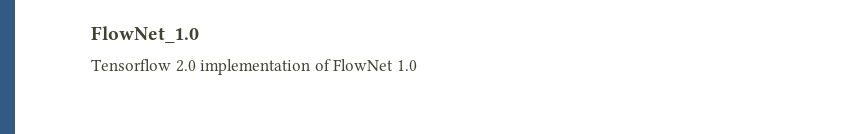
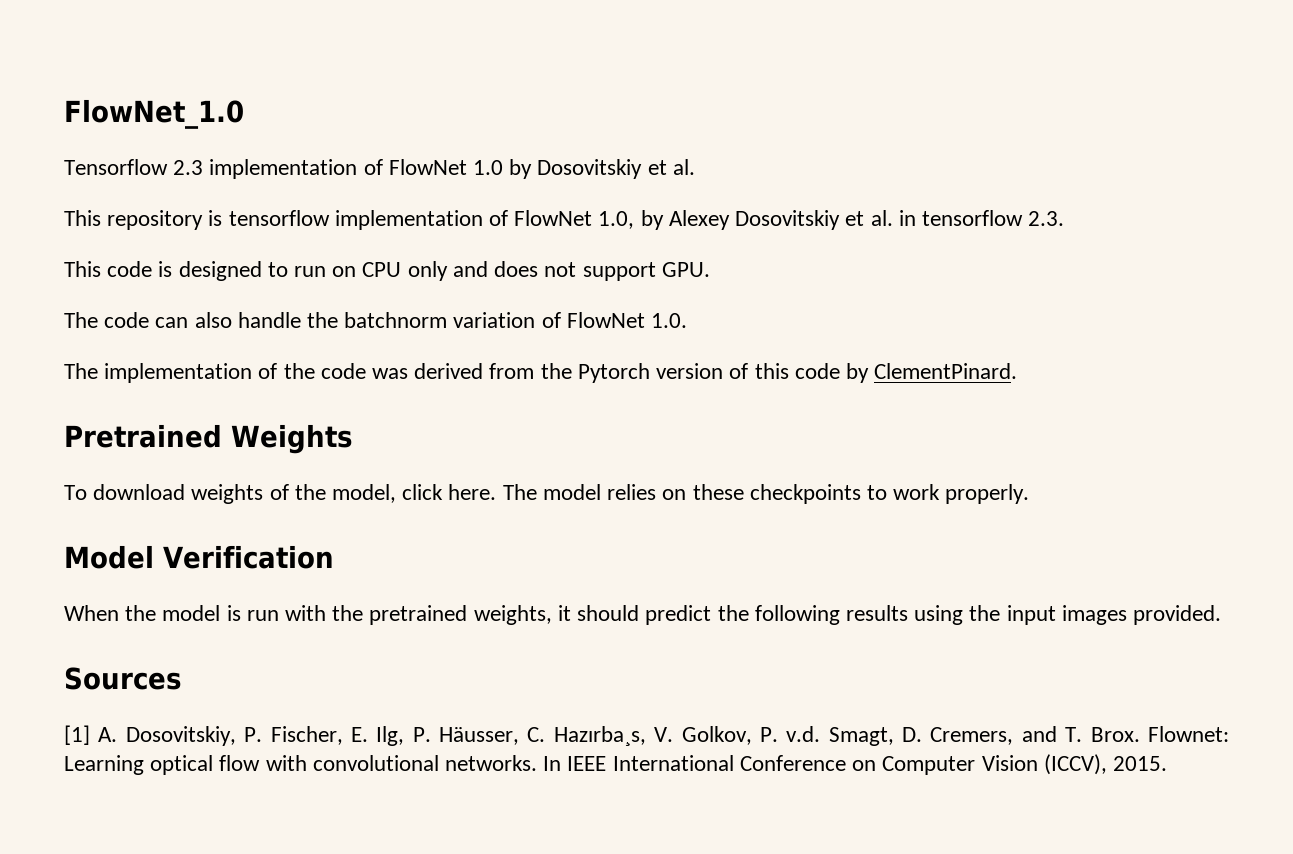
- Tensorflow 2.0 implementation of FlowNet 1.0
+ Tensorflow 2.3 implementation of FlowNet 1.0 by Dosovitskiy et al.
+ This repository is tensorflow implementation of FlowNet 1.0, by Alexey Dosovitskiy et al. in tensorflow 2.3.
+ This code is designed to run on CPU only and does not support GPU.
+ The code can also handle the batchnorm variation of FlowNet 1.0.
+ The implementation of the code was derived from the Pytorch version of this code by ClementPinard.
+ Pretrained Weights
+ To download weights of the model, click here. The model relies on these checkpoints to work properly.
+ Model Verification
+ When the model is run with the pretrained weights, it should predict the following results using the input images provided.
+ Sources
+ [1] A. Dosovitskiy, P. Fischer, E. Ilg, P. Häusser, C. Hazırba¸s, V. Golkov, P. v.d. Smagt, D. Cremers, and T. Brox. Flownet: Learning optical flow with convolutional networks. In IEEE International Conference on Computer Vision (ICCV), 2015.

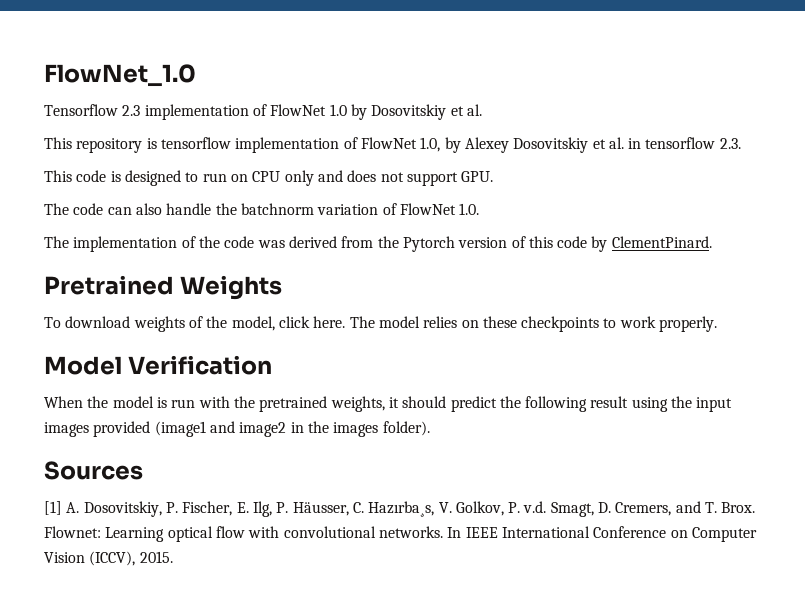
- When the model is run with the pretrained weights, it should predict the following results using the input images provided.
+ When the model is run with the pretrained weights, it should predict the following result using the input images provided (image1 and image2 in the images folder).

